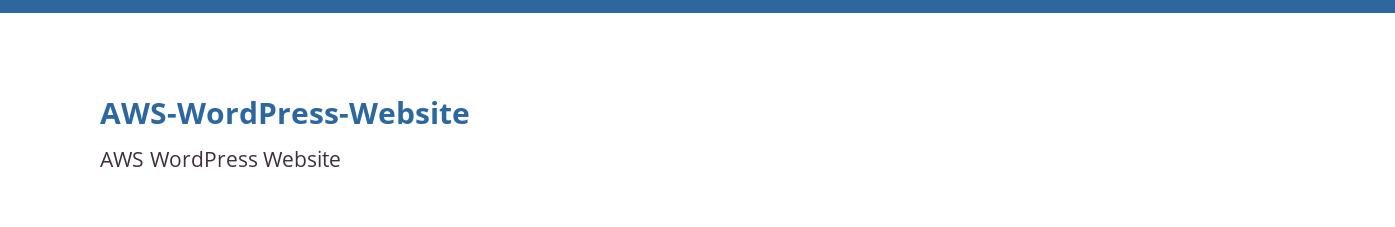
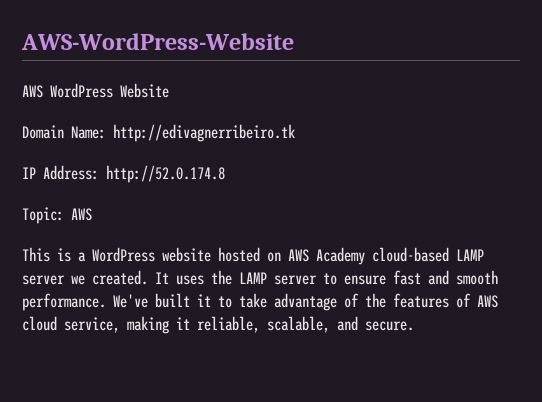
+ Domain Name: http://edivagnerribeiro.tk
+ IP Address: http://52.0.174.8
+ Topic: AWS
+ This is a WordPress website hosted on AWS Academy cloud-based LAMP server we created. It uses the LAMP server to ensure fast and smooth performance. We've built it to take advantage of the features of AWS cloud service, making it reliable, scalable, and secure.

